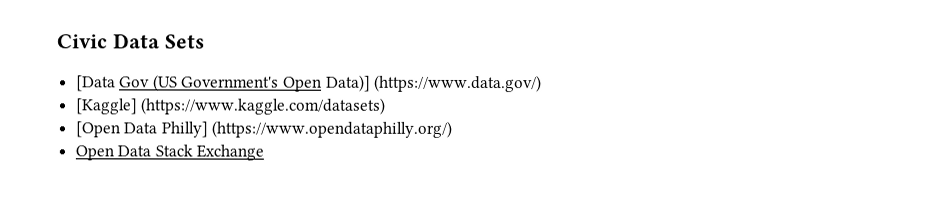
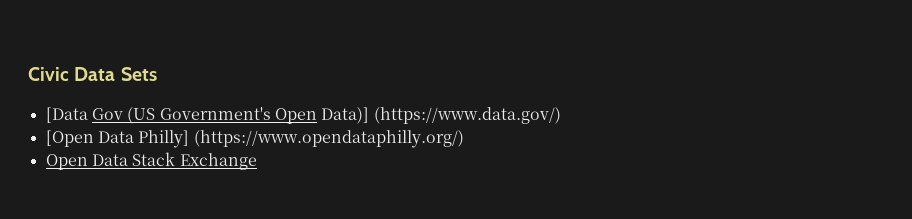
- [Kaggle] (https://www.kaggle.com/datasets)

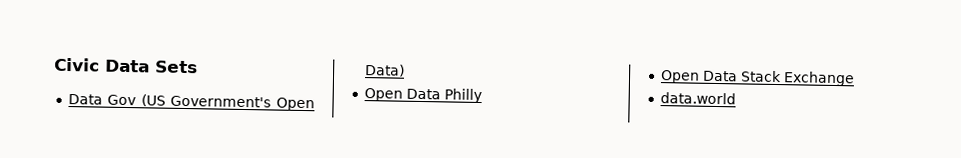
- [Data Gov (US Government's Open Data)] (https://www.data.gov/)
- [Open Data Philly] (https://www.opendataphilly.org/)
+ Data Gov (US Government's Open Data)
+ Open Data Philly
+ data.world

